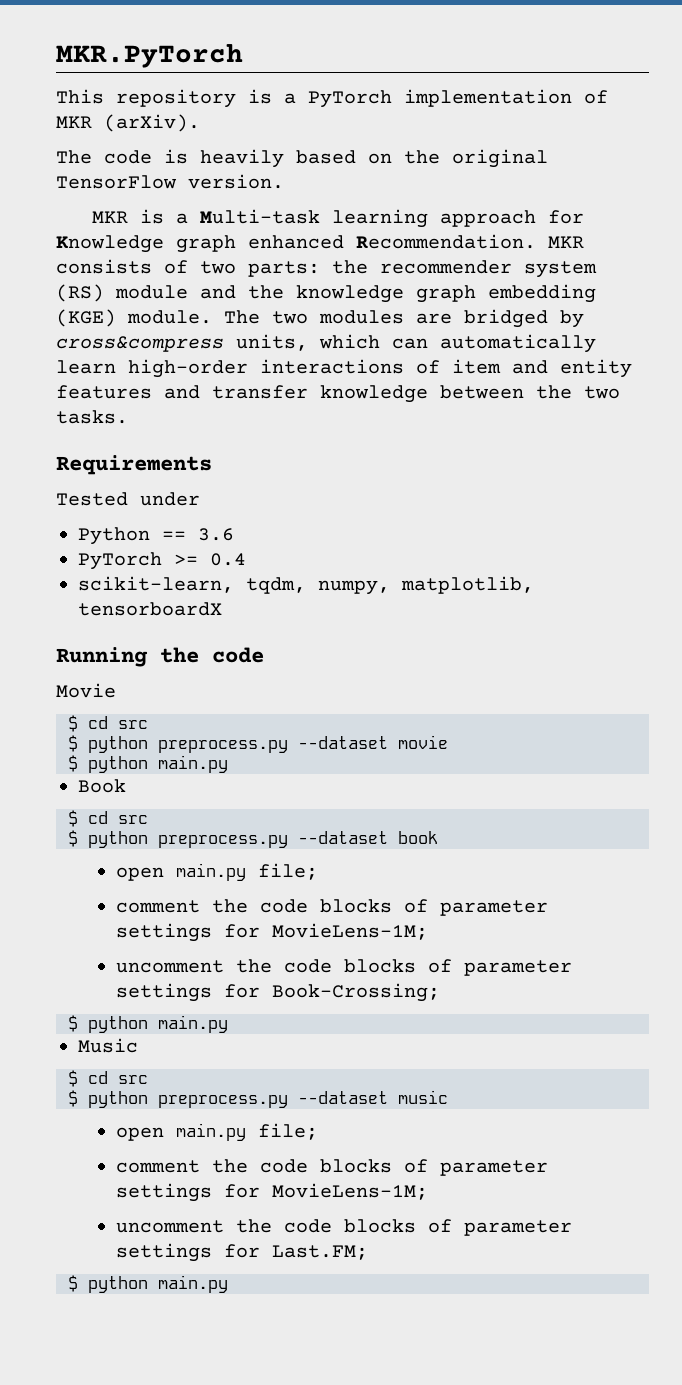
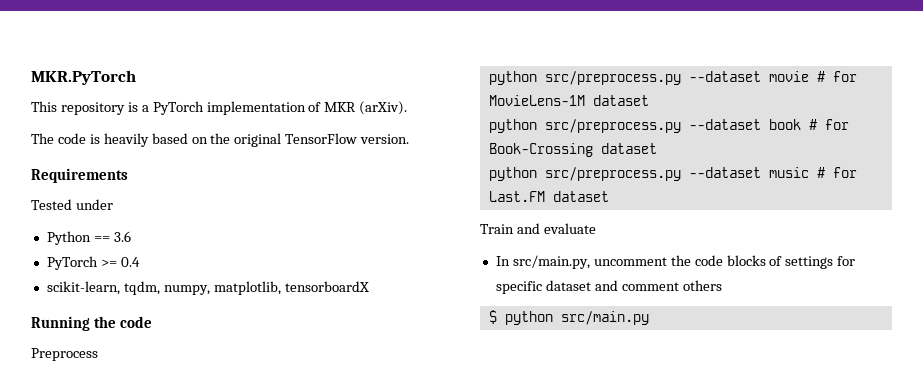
- MKR is a Multi-task learning approach for Knowledge graph enhanced Recommendation. MKR consists of two parts: the recommender system (RS) module and the knowledge graph embedding (KGE) module. The two modules are bridged by cross&compress units, which can automatically learn high-order interactions of item and entity features and transfer knowledge between the two tasks.
- Movie
- $ cd src
- $ python preprocess.py --dataset movie
- $ python main.py
- Book
- $ cd src
- $ python preprocess.py --dataset book
- open main.py file;
- comment the code blocks of parameter settings for MovieLens-1M;
- uncomment the code blocks of parameter settings for Book-Crossing;
- $ python main.py
- Music
- $ cd src
- $ python preprocess.py --dataset music
- open main.py file;
- comment the code blocks of parameter settings for MovieLens-1M;
- uncomment the code blocks of parameter settings for Last.FM;
- $ python main.py
+ Preprocess
+ python src/preprocess.py --dataset movie # for MovieLens-1M dataset
+ python src/preprocess.py --dataset book # for Book-Crossing dataset
+ python src/preprocess.py --dataset music # for Last.FM dataset
+ Train and evaluate
+ In src/main.py, uncomment the code blocks of settings for specific dataset and comment others
+ $ python src/main.py

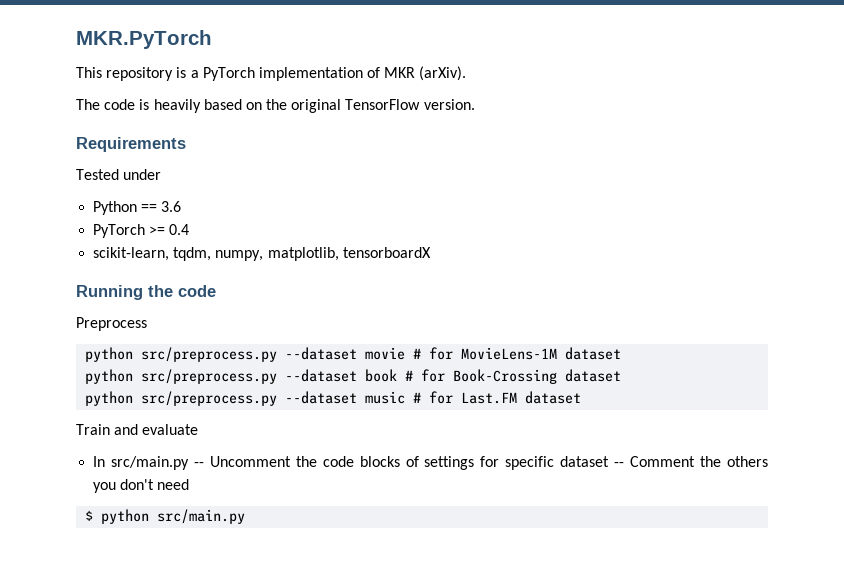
- In src/main.py, uncomment the code blocks of settings for specific dataset and comment others
+ In src/main.py -- Uncomment the code blocks of settings for specific dataset -- Comment the others you don't need

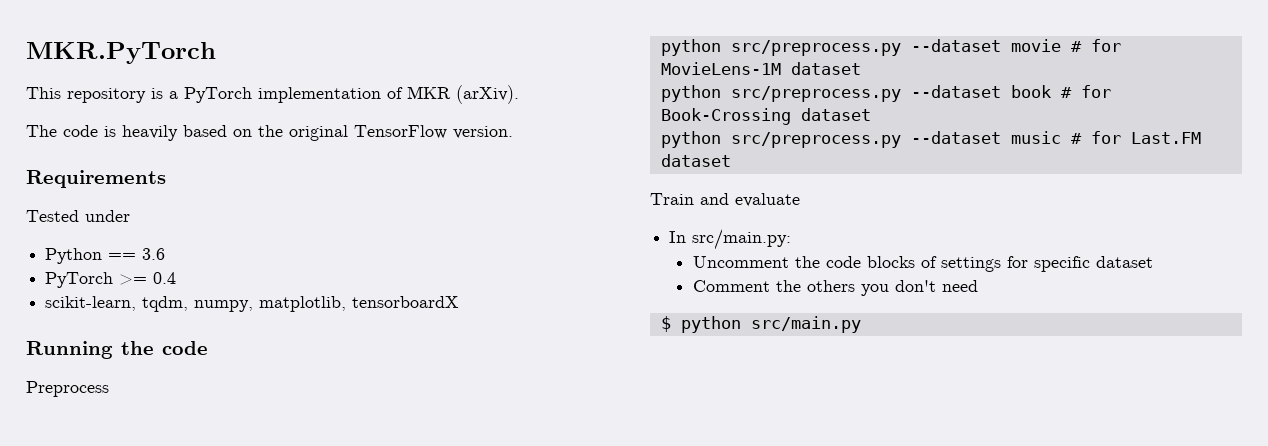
- In src/main.py -- Uncomment the code blocks of settings for specific dataset -- Comment the others you don't need
+ In src/main.py:
+ Uncomment the code blocks of settings for specific dataset
+ Comment the others you don't need

